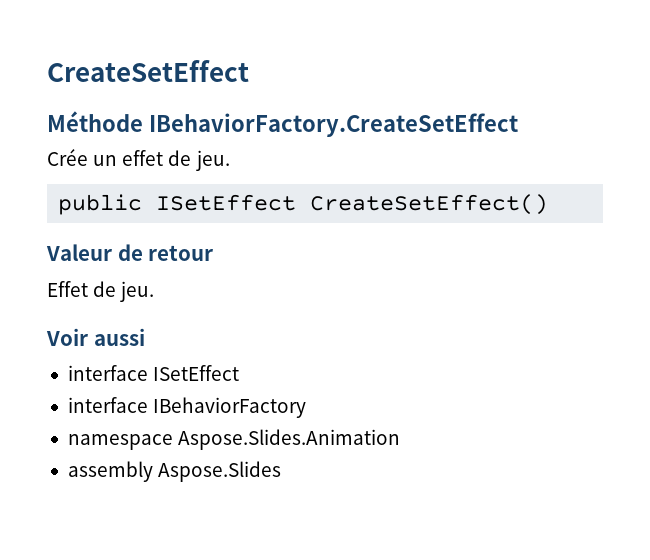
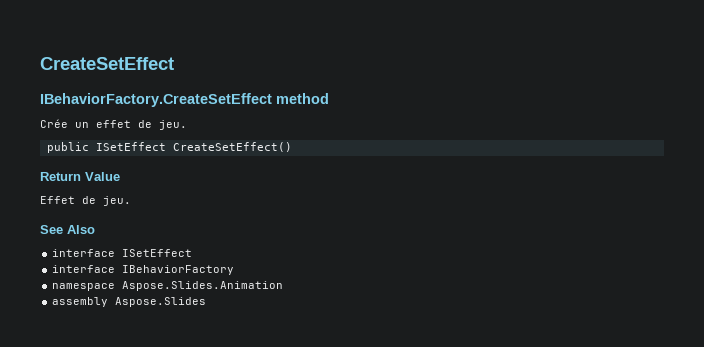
- Méthode IBehaviorFactory.CreateSetEffect
+ IBehaviorFactory.CreateSetEffect method
- Valeur de retour
+ Return Value
- Voir aussi
+ See Also

